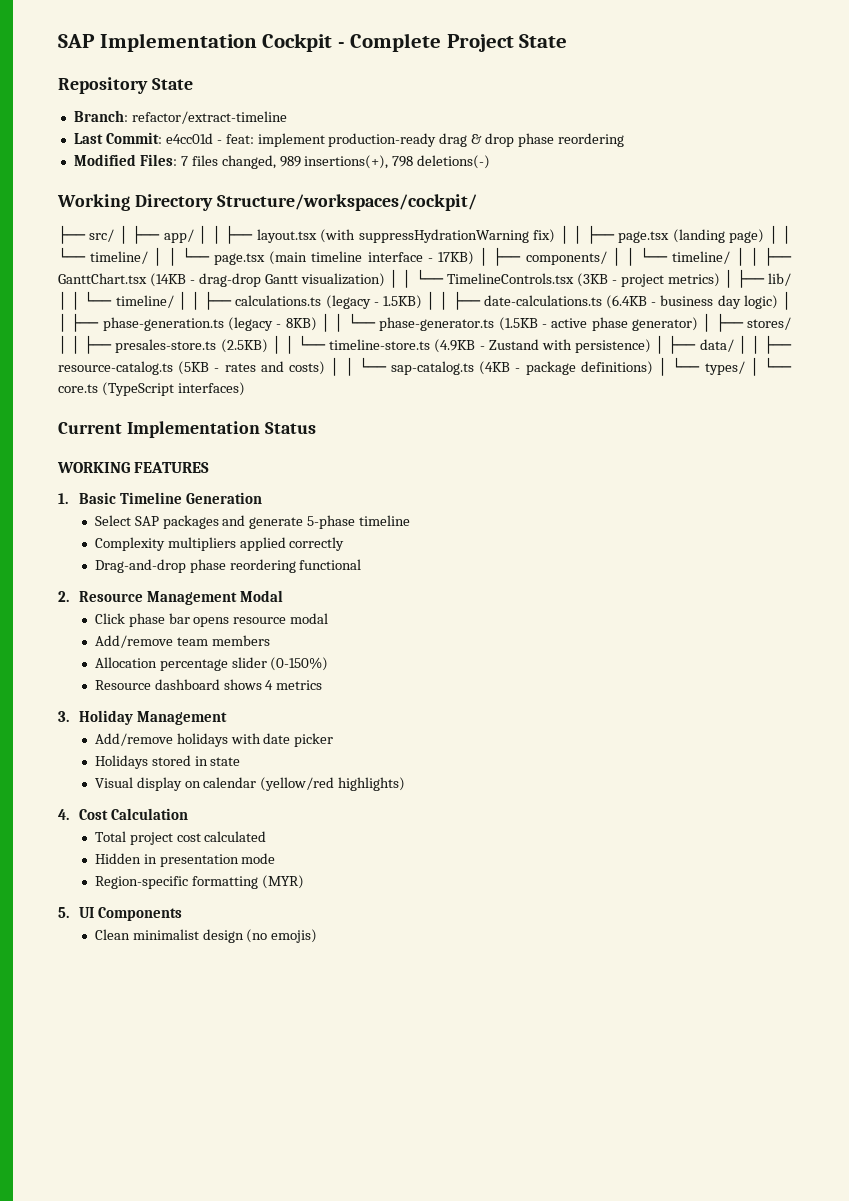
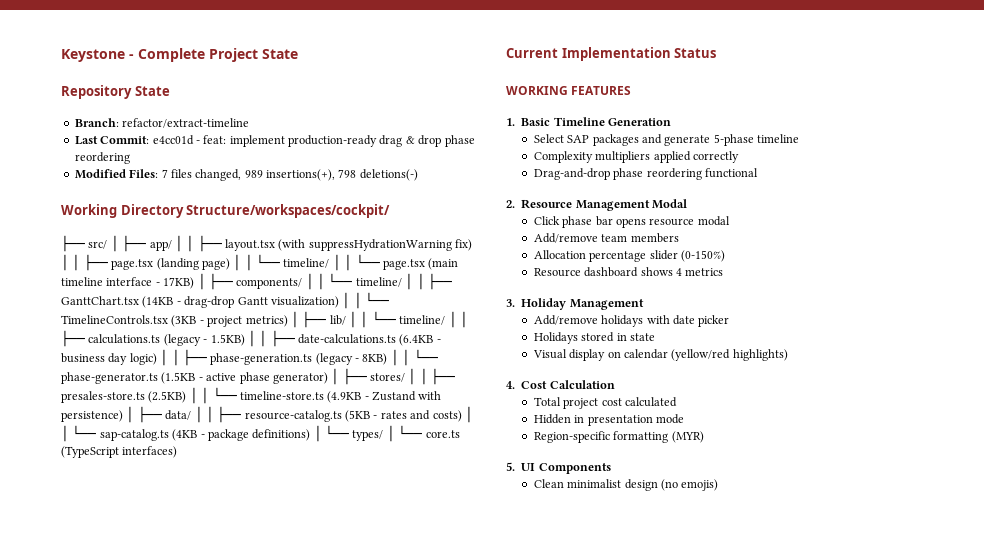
- SAP Implementation Cockpit - Complete Project State
+ Keystone - Complete Project State

